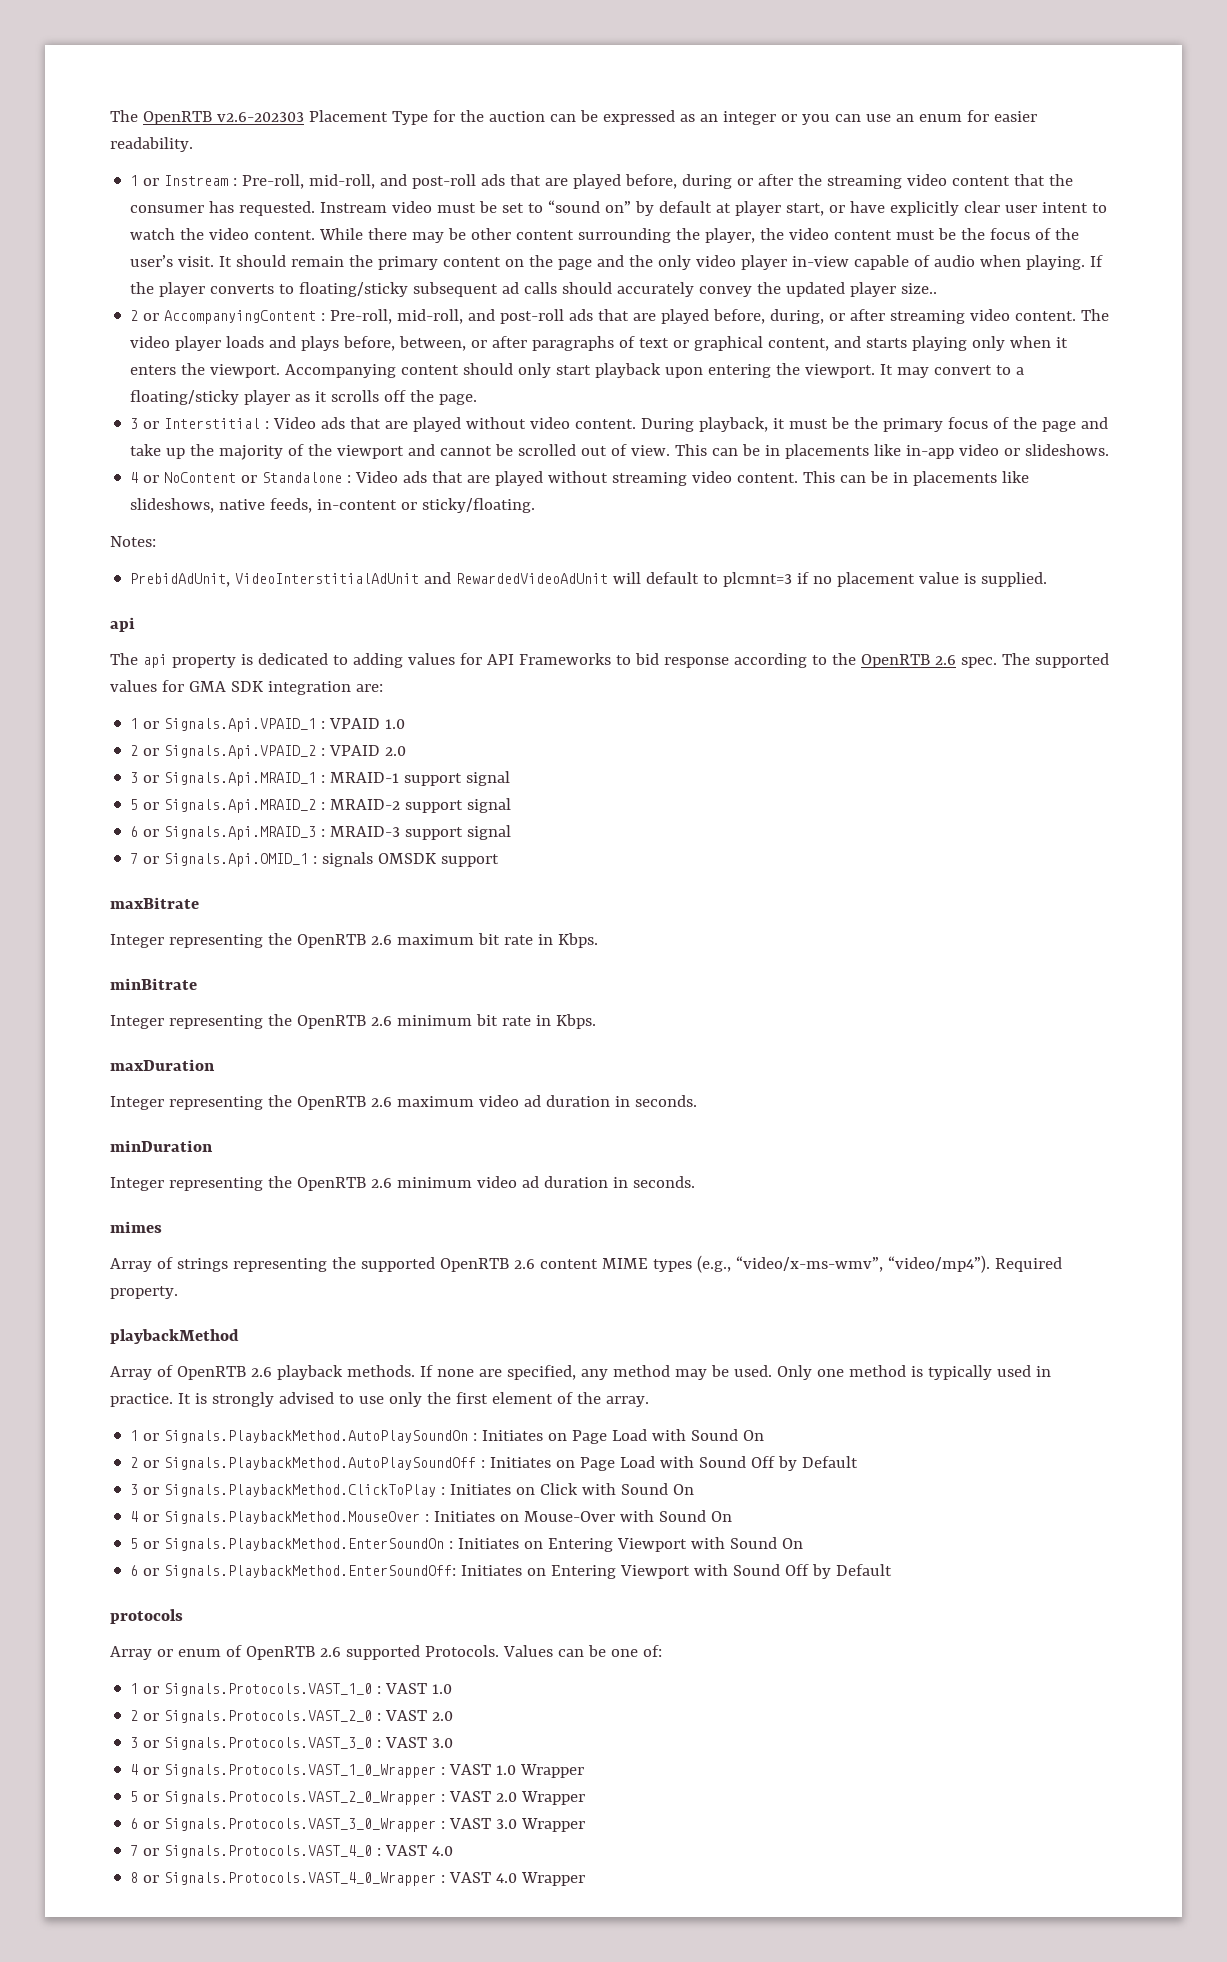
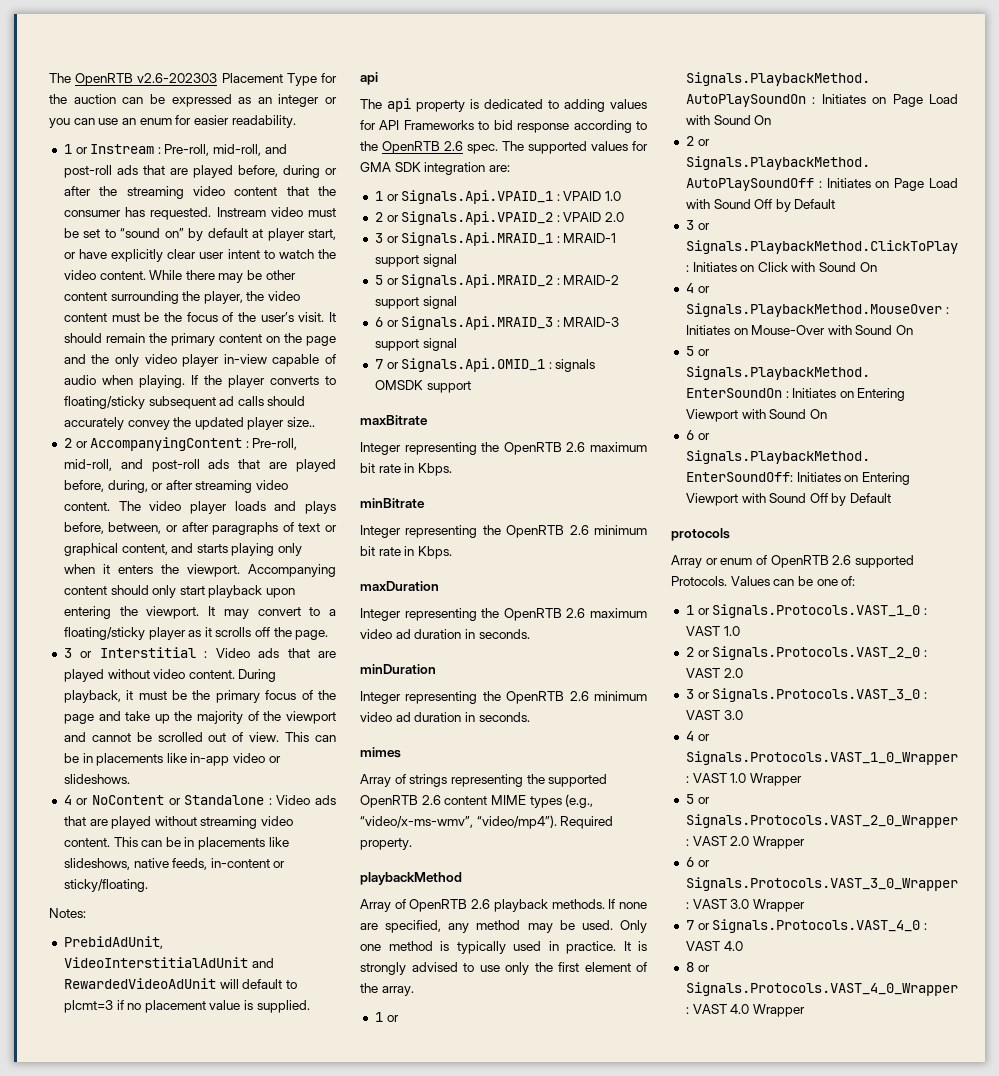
- PrebidAdUnit, VideoInterstitialAdUnit and RewardedVideoAdUnit will default to plcmnt=3 if no placement value is supplied.
+ PrebidAdUnit, VideoInterstitialAdUnit and RewardedVideoAdUnit will default to plcmt=3 if no placement value is supplied.

